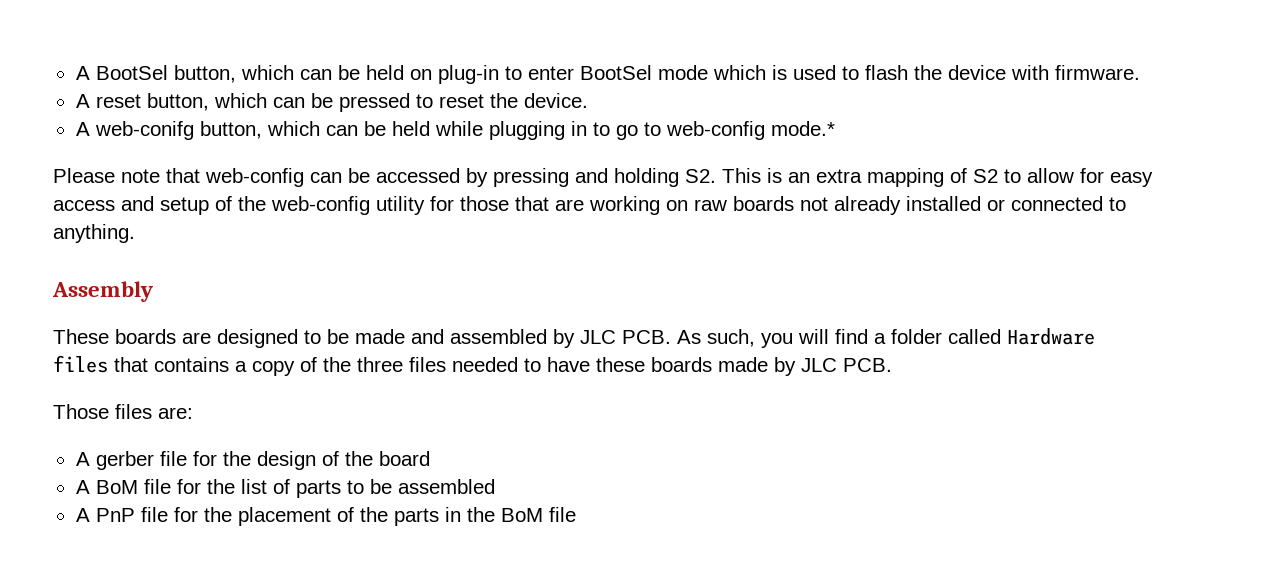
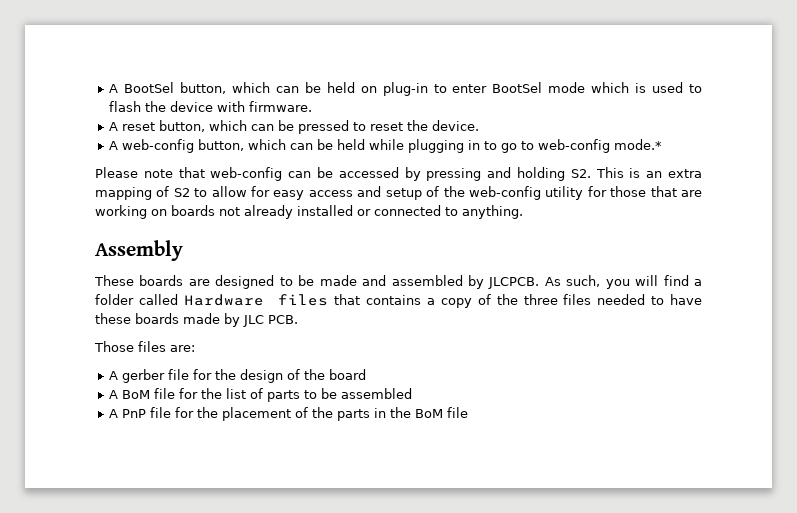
- A web-conifg button, which can be held while plugging in to go to web-config mode.*
+ A web-config button, which can be held while plugging in to go to web-config mode.*
- Please note that web-config can be accessed by pressing and holding S2. This is an extra mapping of S2 to allow for easy access and setup of the web-config utility for those that are working on raw boards not already installed or connected to anything.
+ Please note that web-config can be accessed by pressing and holding S2. This is an extra mapping of S2 to allow for easy access and setup of the web-config utility for those that are working on boards not already installed or connected to anything.
- These boards are designed to be made and assembled by JLC PCB. As such, you will find a folder called Hardware files that contains a copy of the three files needed to have these boards made by JLC PCB.
+ These boards are designed to be made and assembled by JLCPCB. As such, you will find a folder called Hardware files that contains a copy of the three files needed to have these boards made by JLC PCB.

